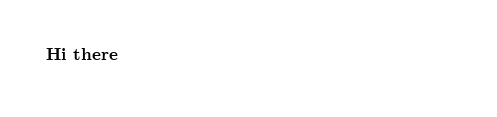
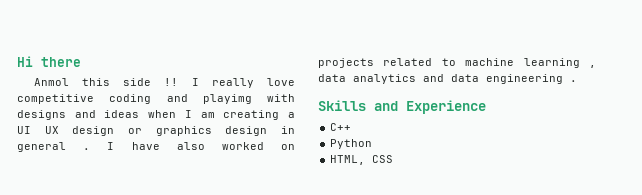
+ Anmol this side !! I really love competitive coding and playimg with designs and ideas when I am creating a UI UX design or graphics design in general . I have also worked on projects related to machine learning , data analytics and data engineering .
+ Skills and Experience
+ C++
+ Python
+ HTML, CSS

